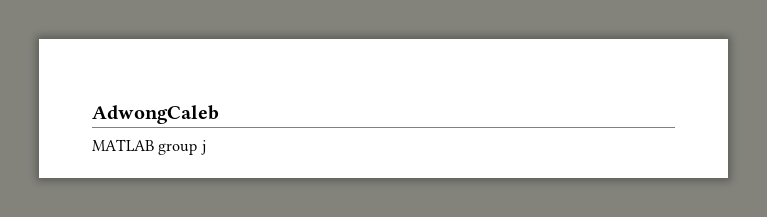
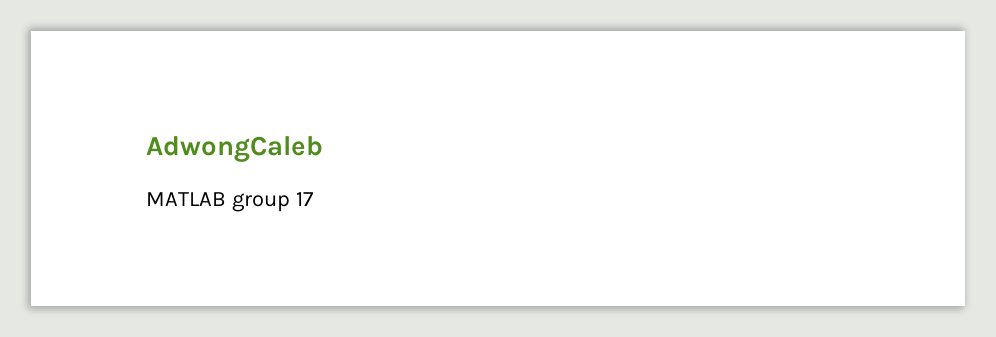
- MATLAB group j
+ MATLAB group 17

